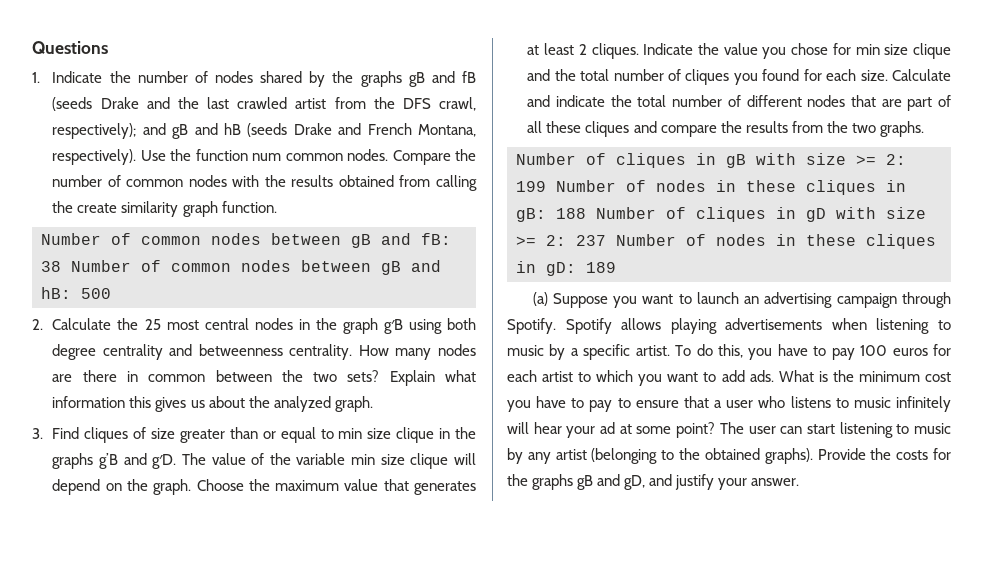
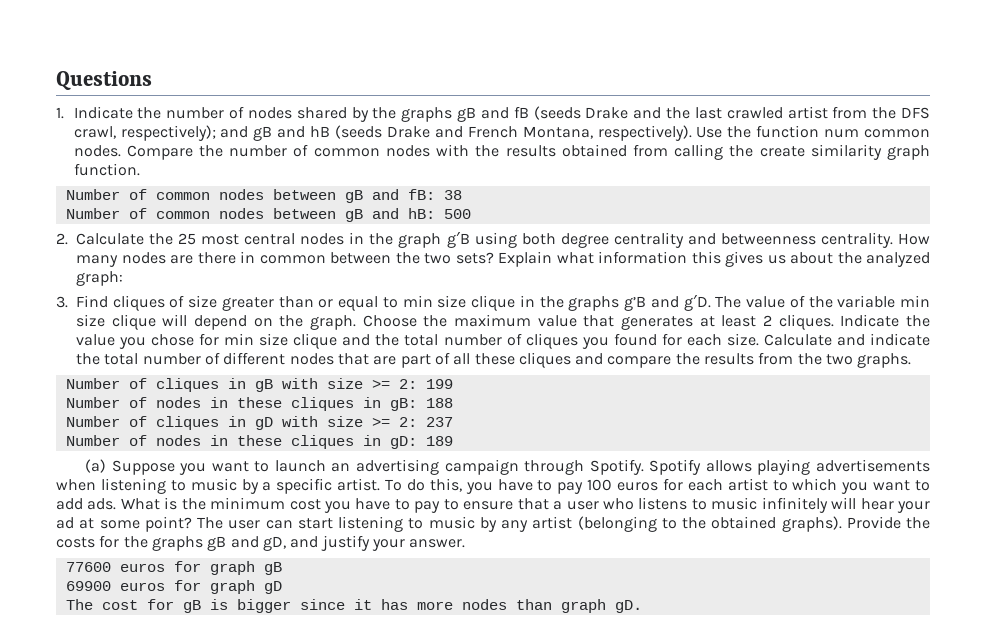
- Number of common nodes between gB and fB: 38 Number of common nodes between gB and hB: 500
+ Number of common nodes between gB and fB: 38
+ Number of common nodes between gB and hB: 500
- Explain what information this gives us about the analyzed graph.
+ Explain what information this gives us about the analyzed graph:
- Number of cliques in gB with size >= 2: 199 Number of nodes in these cliques in gB: 188 Number of cliques in gD with size >= 2: 237 Number of nodes in these cliques in gD: 189
+ Number of cliques in gB with size >= 2: 199
+ Number of nodes in these cliques in gB: 188
+ Number of cliques in gD with size >= 2: 237
+ Number of nodes in these cliques in gD: 189
+ 77600 euros for graph gB
+ 69900 euros for graph gD
+ The cost for gB is bigger since it has more nodes than graph gD.

